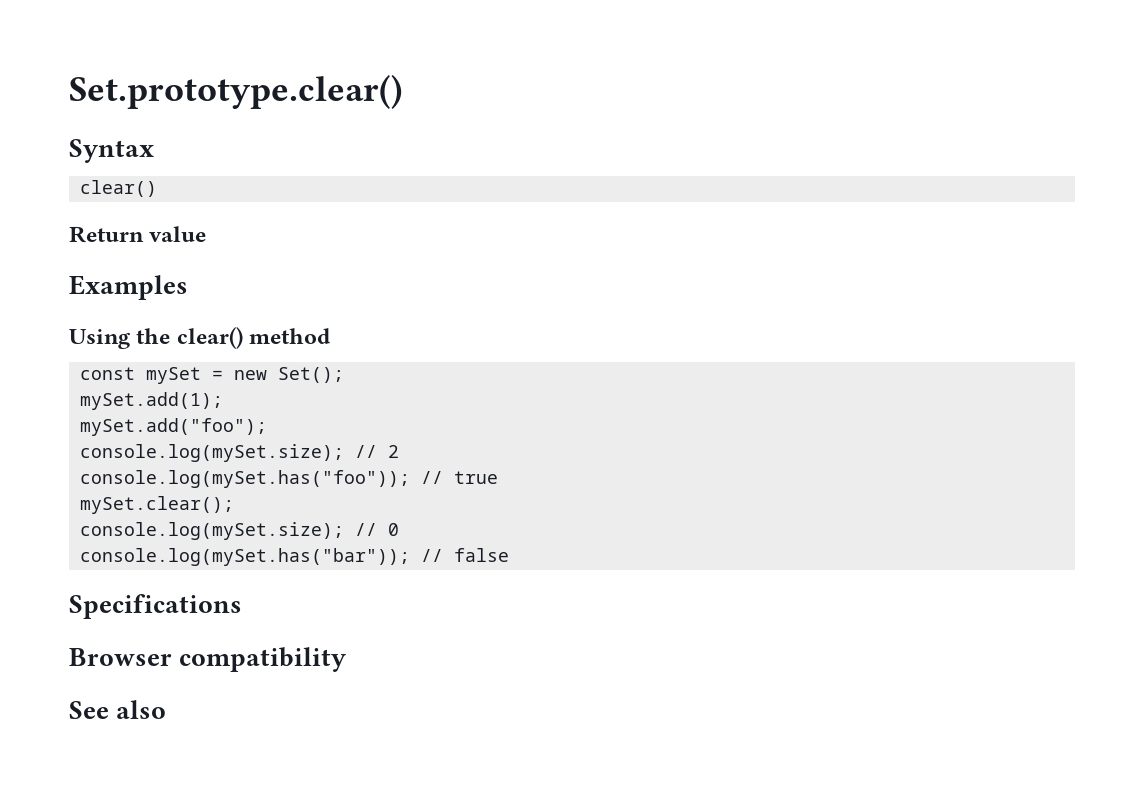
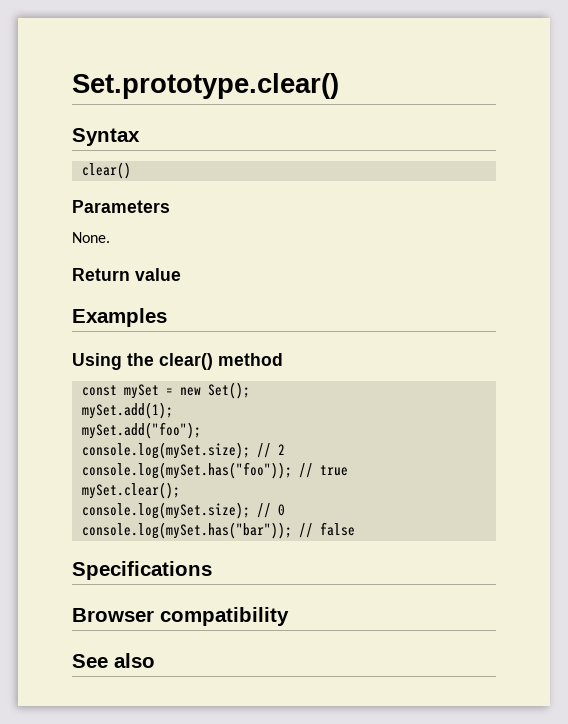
+ Parameters
+ None.

